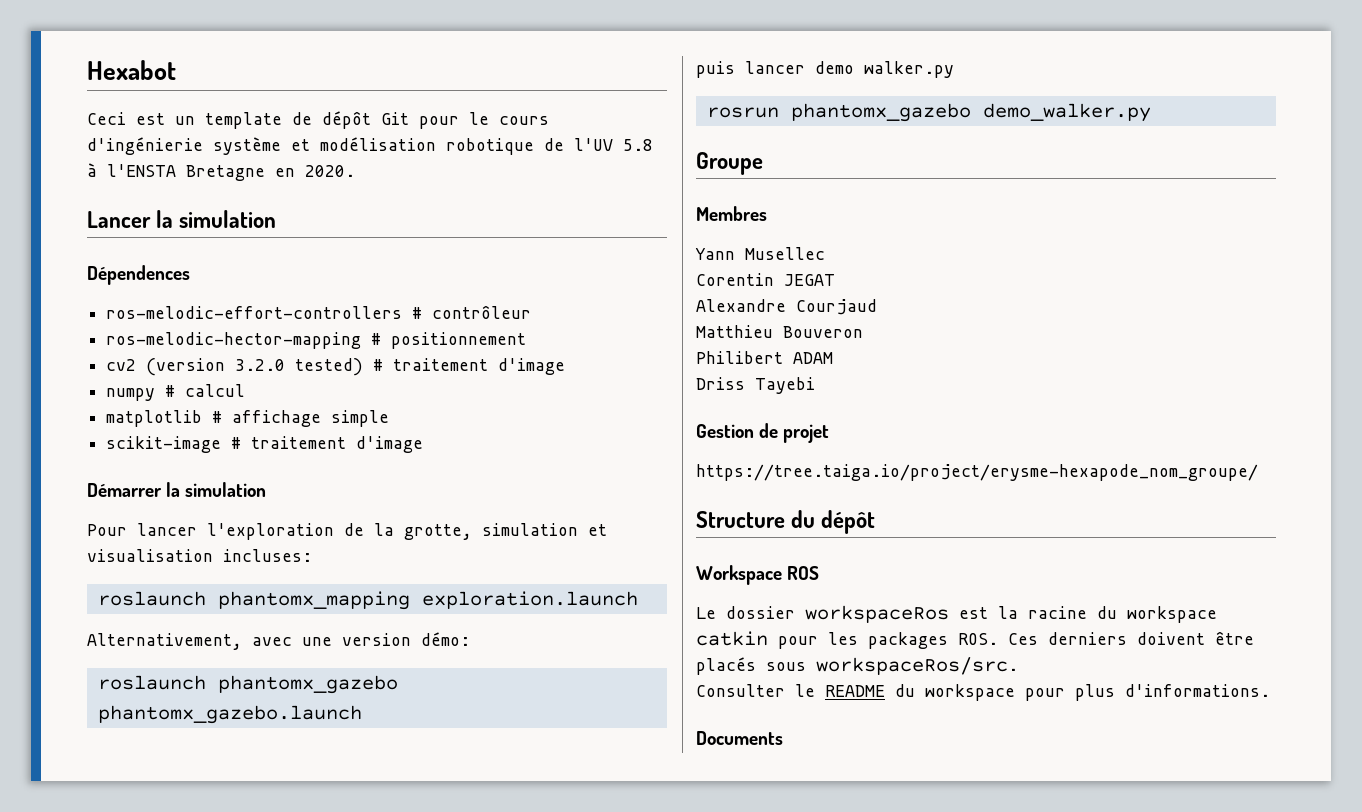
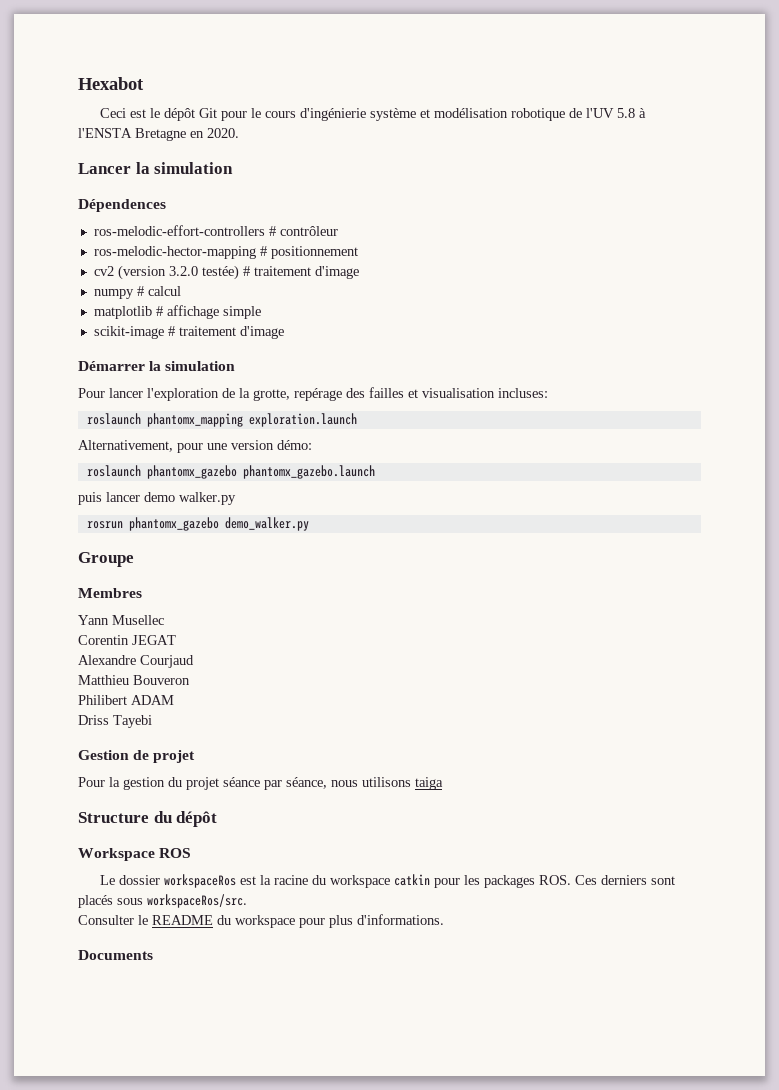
- Ceci est un template de dépôt Git pour le cours d'ingénierie système et modélisation robotique de l'UV 5.8 à l'ENSTA Bretagne en 2020.
+ Ceci est le dépôt Git pour le cours d'ingénierie système et modélisation robotique de l'UV 5.8 à l'ENSTA Bretagne en 2020.
- cv2 (version 3.2.0 tested) # traitement d'image
+ cv2 (version 3.2.0 testée) # traitement d'image
- Pour lancer l'exploration de la grotte, simulation et visualisation incluses:
+ Pour lancer l'exploration de la grotte, repérage des failles et visualisation incluses:
- Alternativement, avec une version démo:
+ Alternativement, pour une version démo:
- https://tree.taiga.io/project/erysme-hexapode_nom_groupe/
+ Pour la gestion du projet séance par séance, nous utilisons taiga
- Le dossier workspaceRos est la racine du workspace catkin pour les packages ROS. Ces derniers doivent être placés sous workspaceRos/src.
+ Le dossier workspaceRos est la racine du workspace catkin pour les packages ROS. Ces derniers sont placés sous workspaceRos/src.

